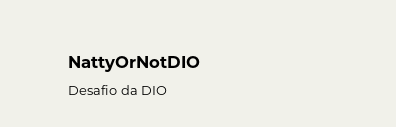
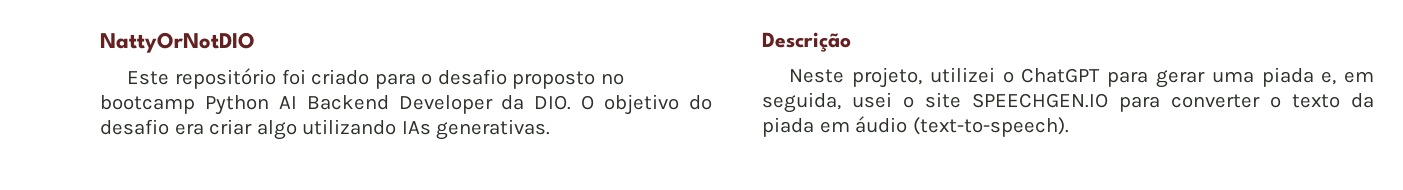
- Desafio da DIO
+ Este repositório foi criado para o desafio proposto no bootcamp Python AI Backend Developer da DIO. O objetivo do desafio era criar algo utilizando IAs generativas.
+ Descrição
+ Neste projeto, utilizei o ChatGPT para gerar uma piada e, em seguida, usei o site SPEECHGEN.IO para converter o texto da piada em áudio (text-to-speech).

